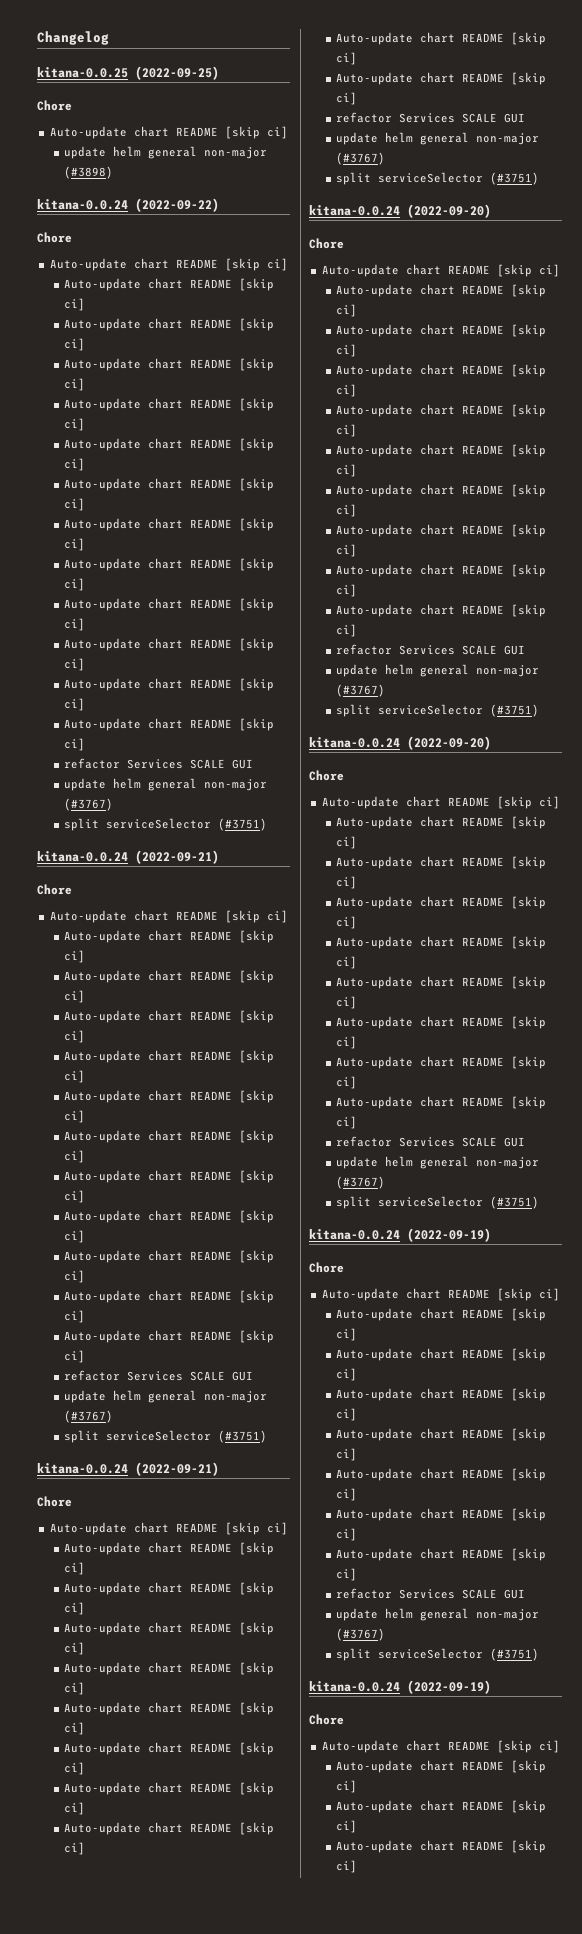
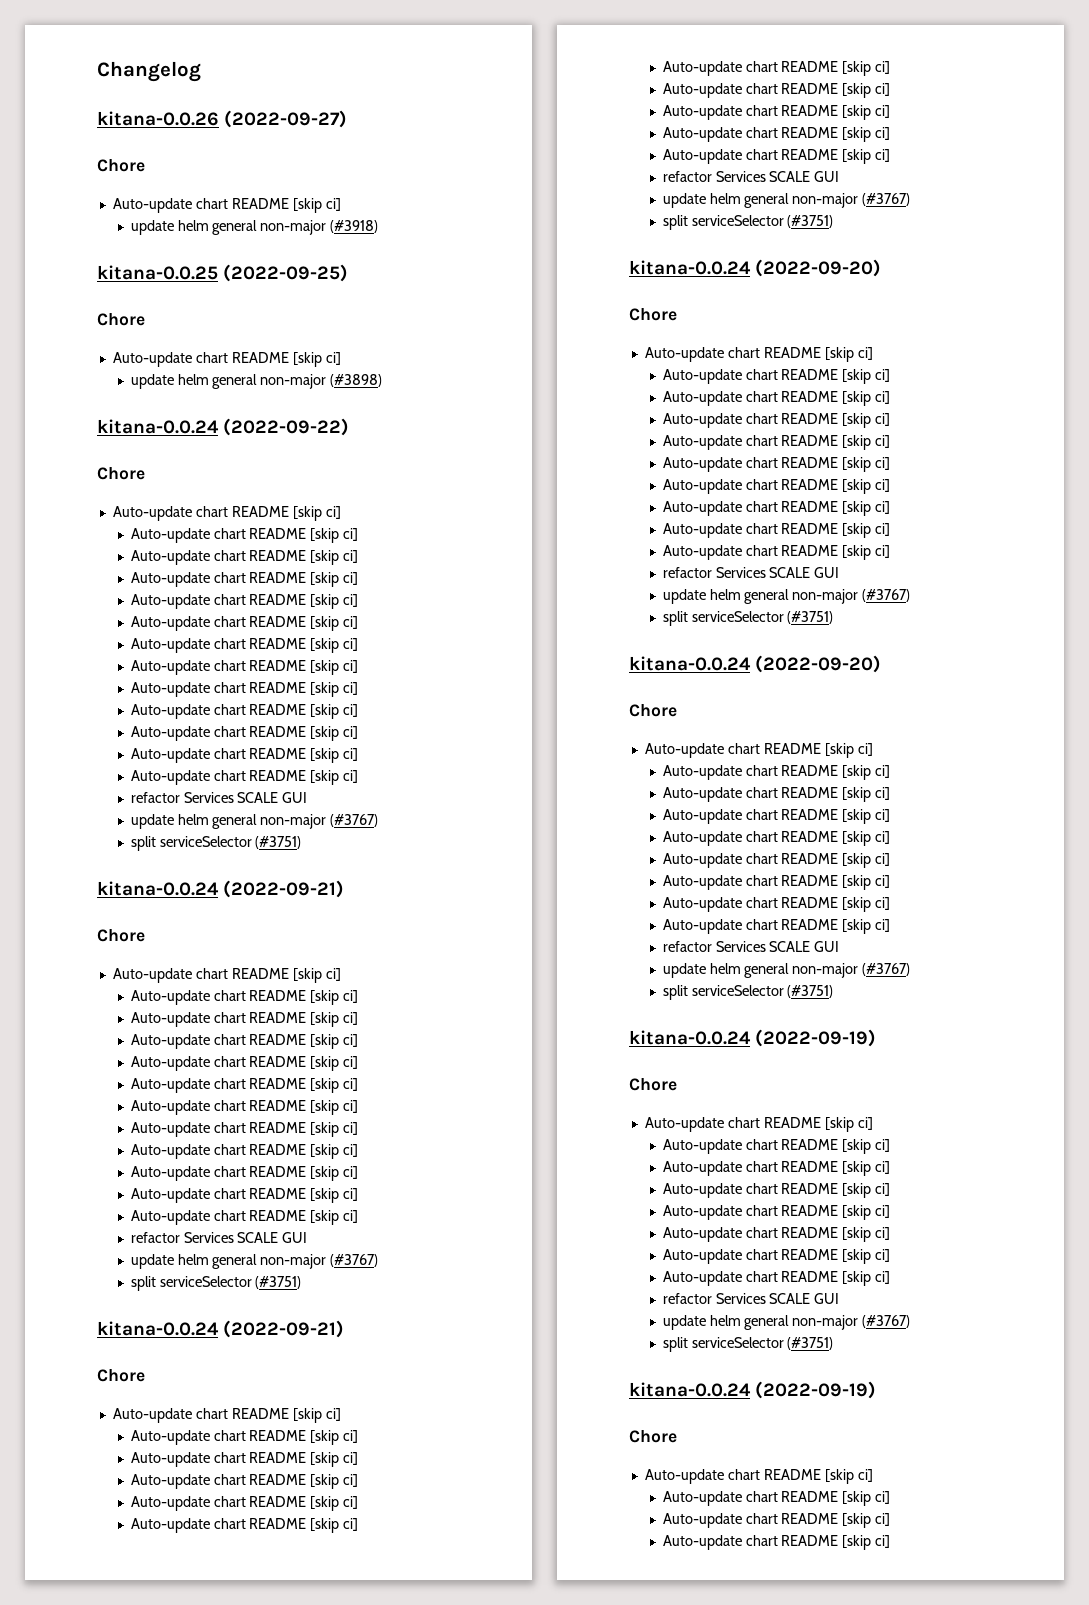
+ kitana-0.0.26 (2022-09-27)
+ Chore
+ Auto-update chart README [skip ci]
+ update helm general non-major (#3918)

